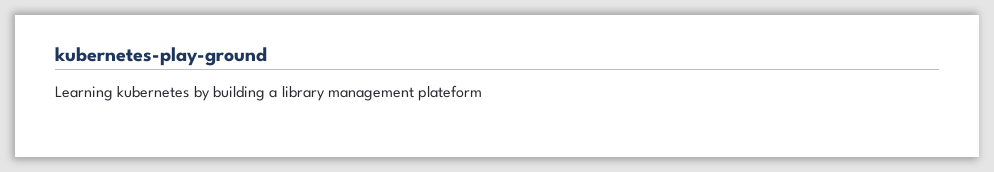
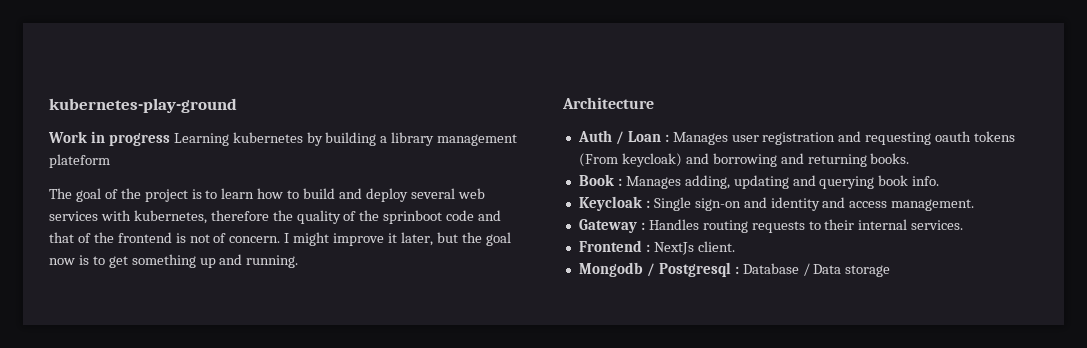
- Learning kubernetes by building a library management plateform
+ Work in progress Learning kubernetes by building a library management plateform
+ The goal of the project is to learn how to build and deploy several web services with kubernetes, therefore the quality of the sprinboot code and that of the frontend is not of concern. I might improve it later, but the goal now is to get something up and running.
+ Architecture
+ Auth / Loan : Manages user registration and requesting oauth tokens (From keycloak) and borrowing and returning books.
+ Book : Manages adding, updating and querying book info.
+ Keycloak : Single sign-on and identity and access management.
+ Gateway : Handles routing requests to their internal services.
+ Frontend : NextJs client.
+ Mongodb / Postgresql : Database / Data storage

